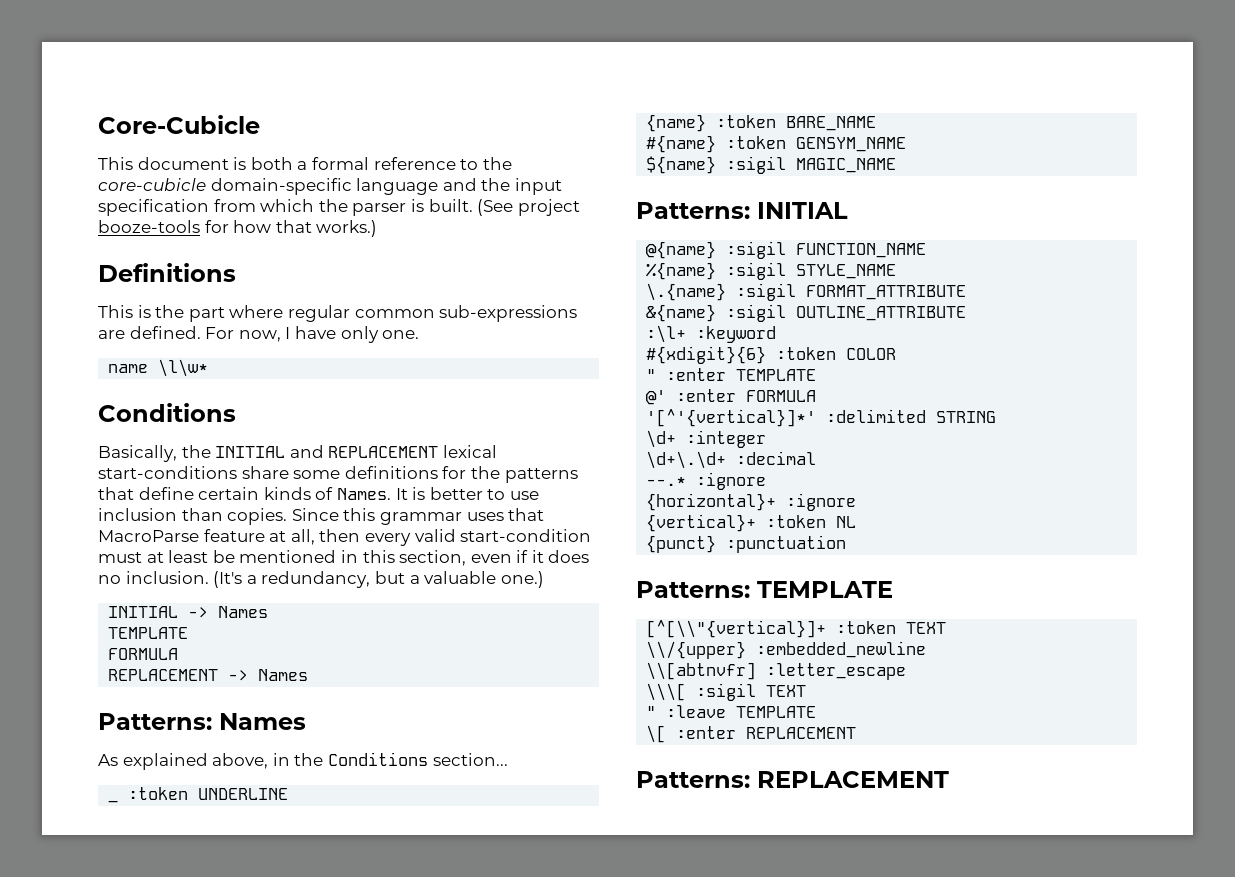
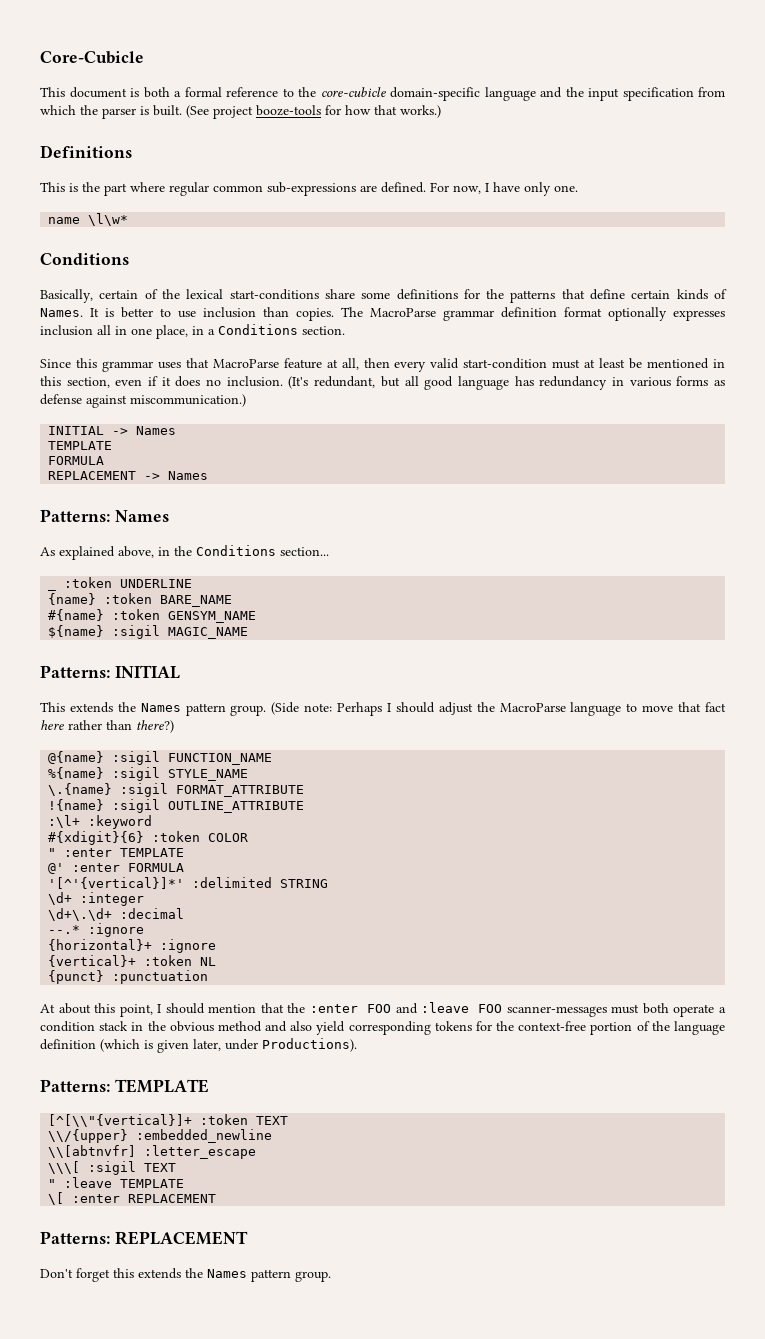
- Basically, the INITIAL and REPLACEMENT lexical start-conditions share some definitions for the patterns that define certain kinds of Names.
+ Basically, certain of the lexical start-conditions share some definitions for the patterns that define certain kinds of Names.
- It is better to use inclusion than copies. Since this grammar uses that MacroParse feature at all, then every valid start-condition must at least be mentioned in this section, even if it does no inclusion.
+ It is better to use inclusion than copies. The MacroParse grammar definition format optionally expresses inclusion all in one place, in a Conditions section.
+ Since this grammar uses that MacroParse feature at all, then every valid start-condition must at least be mentioned in this section, even if it does no inclusion.
- (It's a redundancy, but a valuable one.)
+ (It's redundant, but all good language has redundancy in various forms as defense against miscommunication.)
+ This extends the Names pattern group. (Side note: Perhaps I should adjust the MacroParse language to move that fact here rather than there?)
- &{name} :sigil OUTLINE_ATTRIBUTE
+ !{name} :sigil OUTLINE_ATTRIBUTE
+ At about this point, I should mention that the :enter FOO and :leave FOO scanner-messages must both operate a condition stack in the obvious method and also yield corresponding tokens for the context-free portion of the language definition (which is given later, under Productions).
+ Don't forget this extends the Names pattern group.

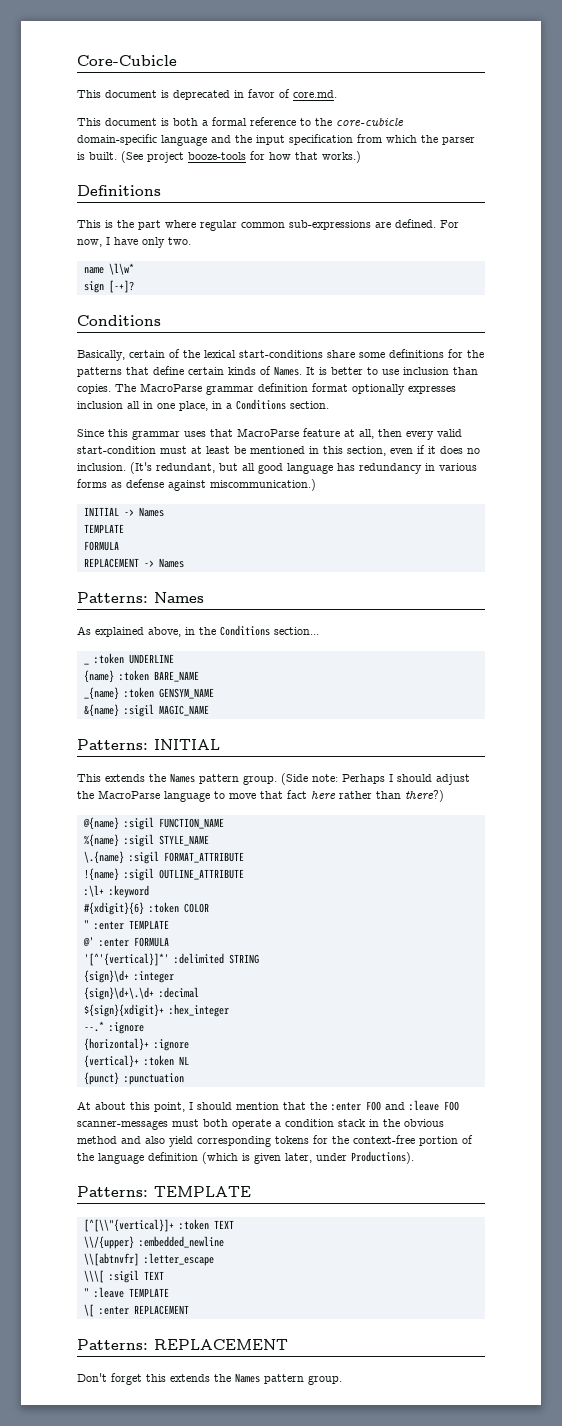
+ This document is deprecated in favor of core.md.
- For now, I have only one.
+ For now, I have only two.
+ sign [-+]?
- #{name} :token GENSYM_NAME
+ _{name} :token GENSYM_NAME
- ${name} :sigil MAGIC_NAME
+ &{name} :sigil MAGIC_NAME
- \d+ :integer
+ {sign}\d+ :integer
- \d+\.\d+ :decimal
+ {sign}\d+\.\d+ :decimal
+ ${sign}{xdigit}+ :hex_integer

